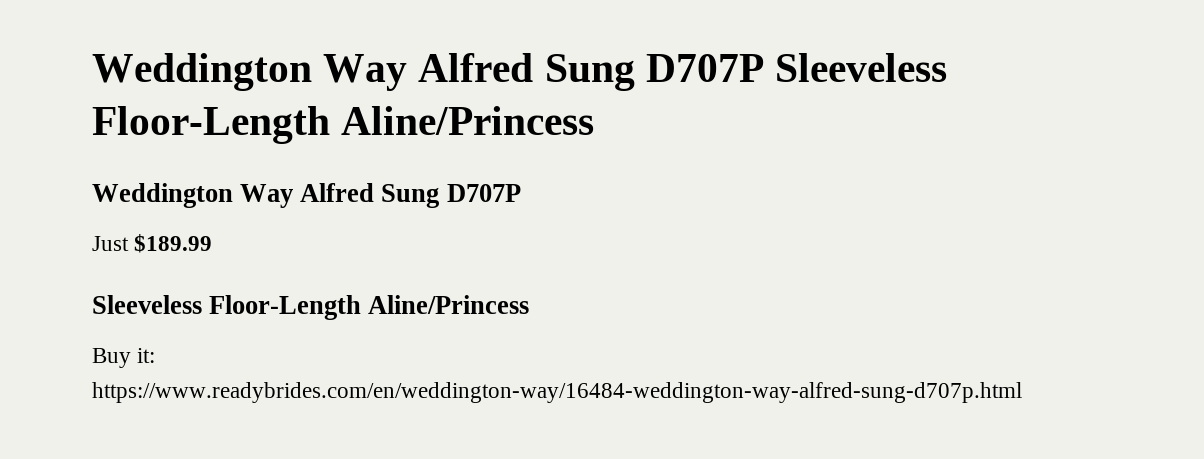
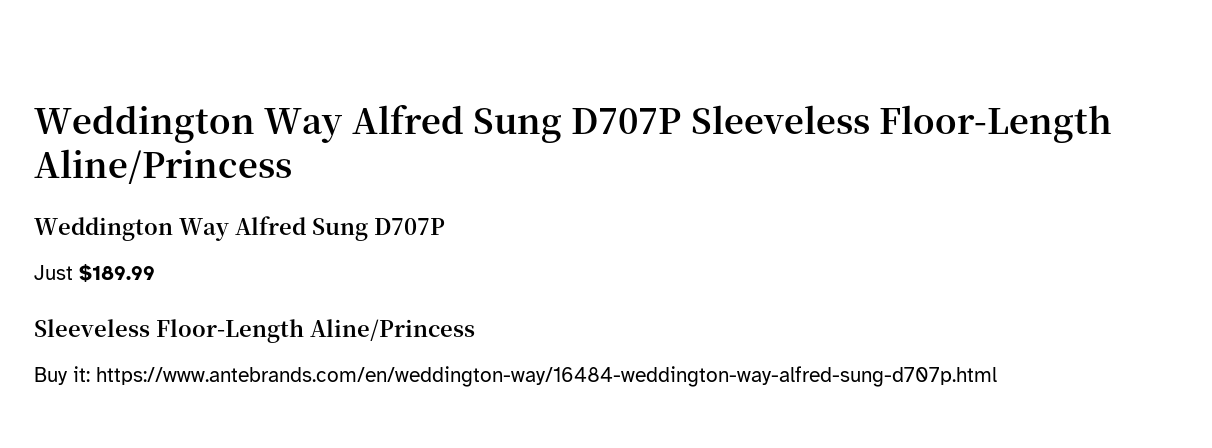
- Buy it: https://www.readybrides.com/en/weddington-way/16484-weddington-way-alfred-sung-d707p.html
+ Buy it: https://www.antebrands.com/en/weddington-way/16484-weddington-way-alfred-sung-d707p.html

